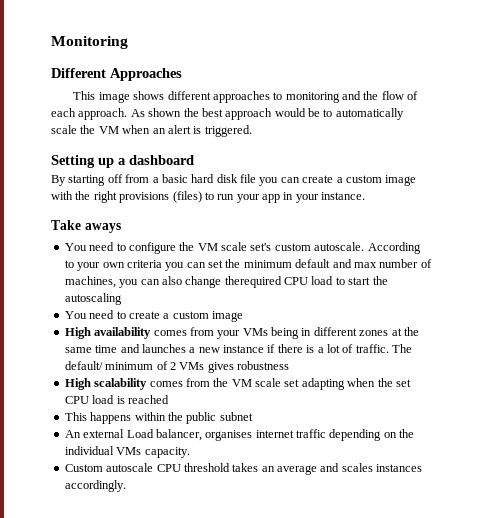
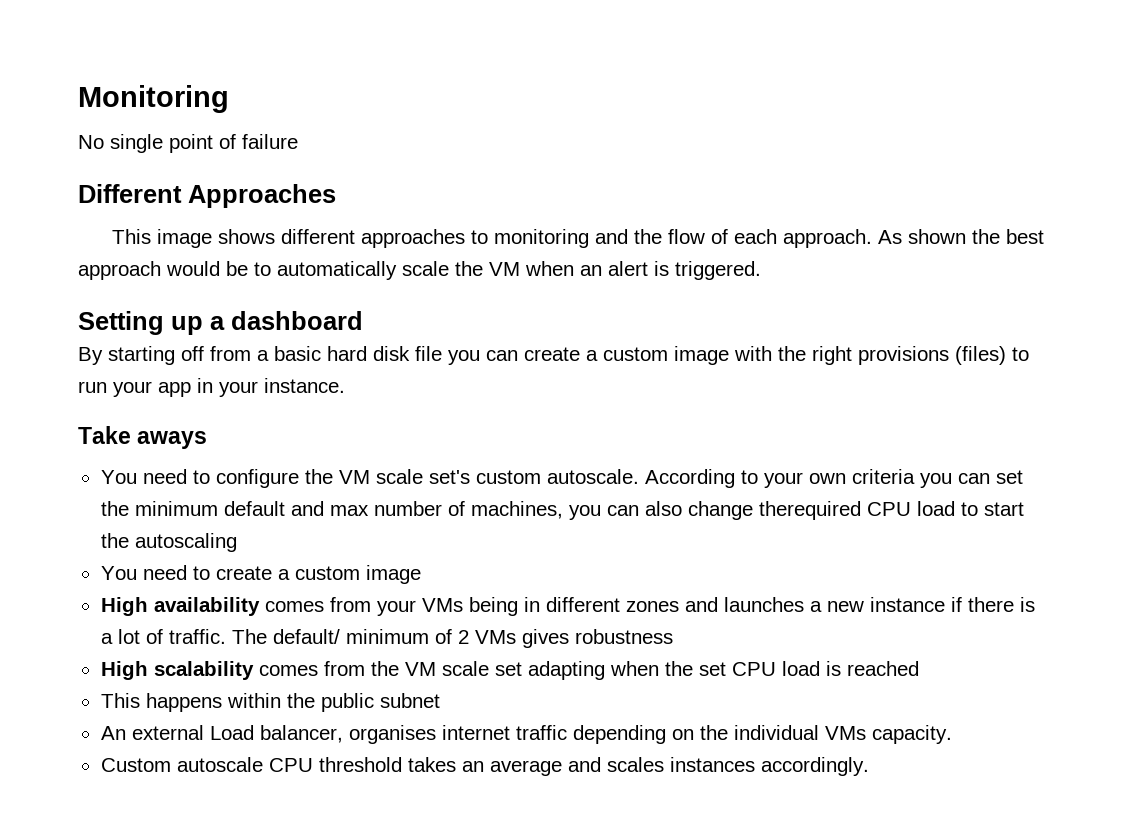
+ No single point of failure
- High availability comes from your VMs being in different zones at the same time and launches a new instance if there is a lot of traffic.
+ High availability comes from your VMs being in different zones and launches a new instance if there is a lot of traffic.

